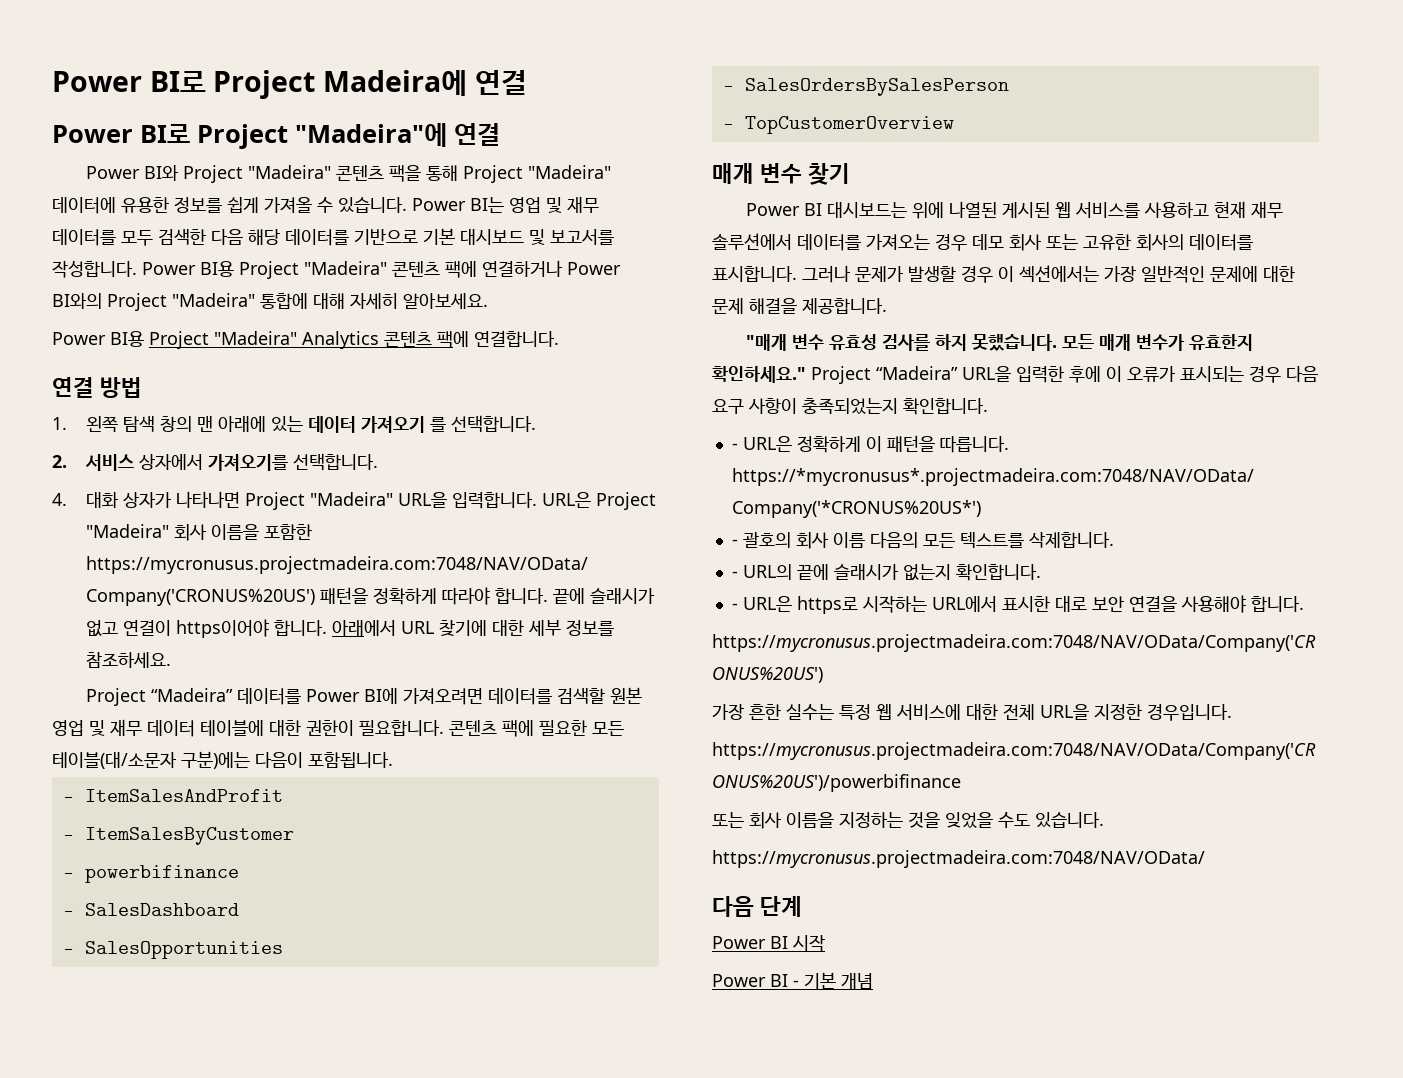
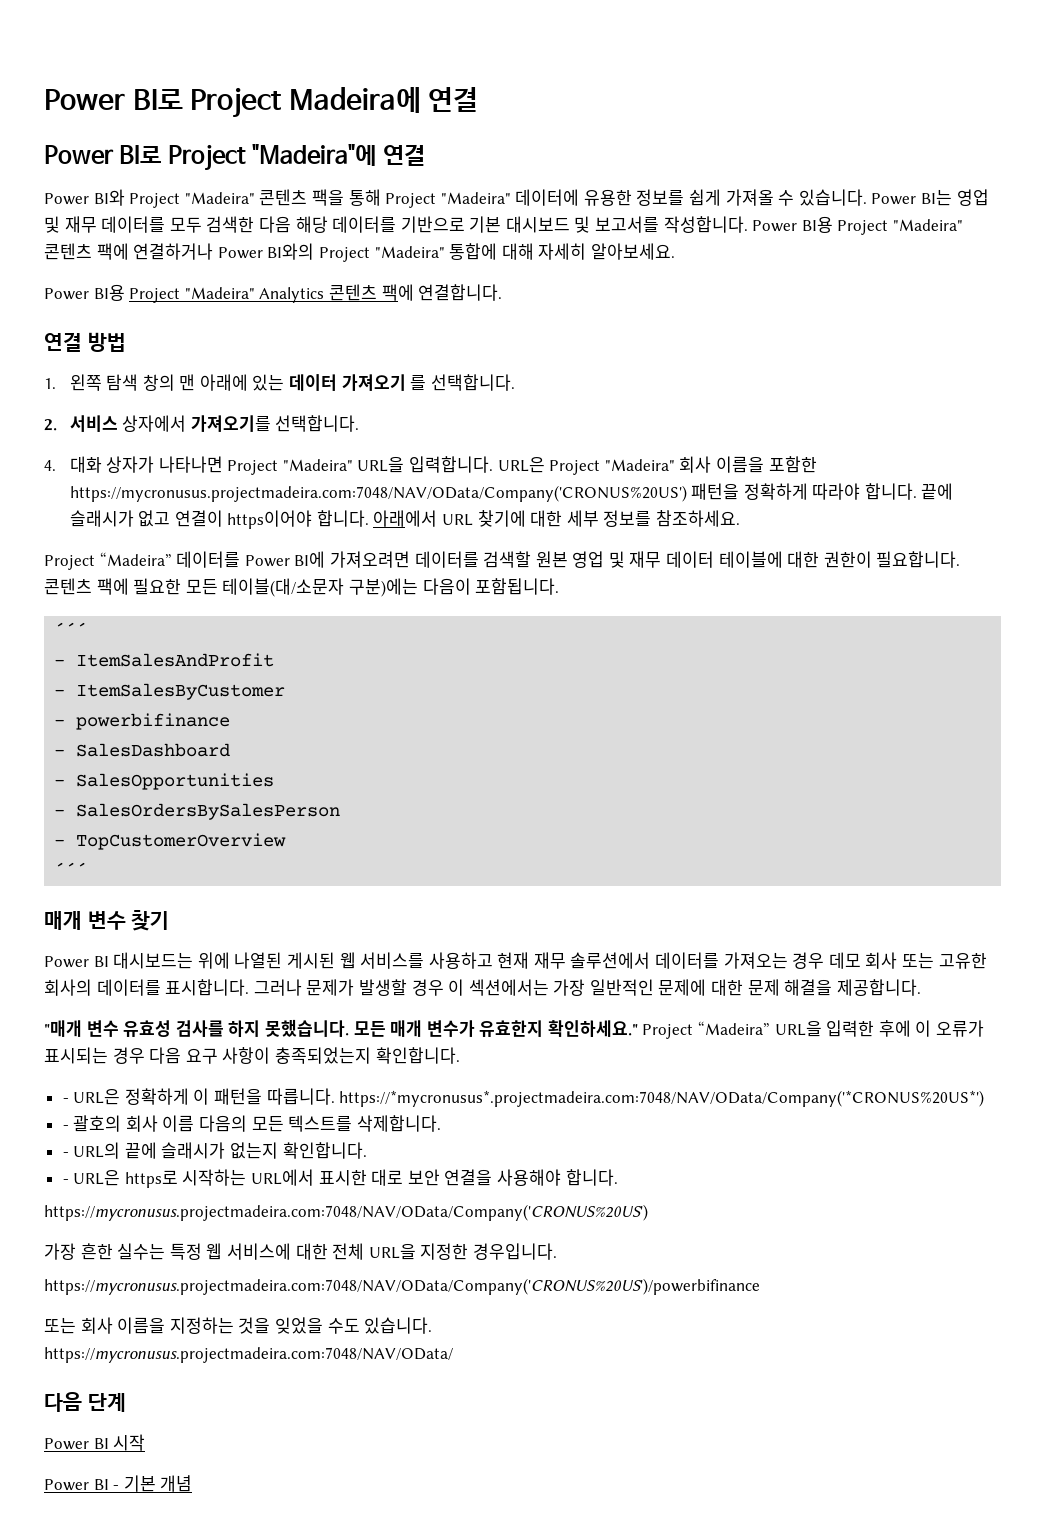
  콘텐츠 팩에 필요한 모든 테이블(대/소문자 구분)에는 다음이 포함됩니다.
+ ´´´
  - TopCustomerOverview
+ ´´´

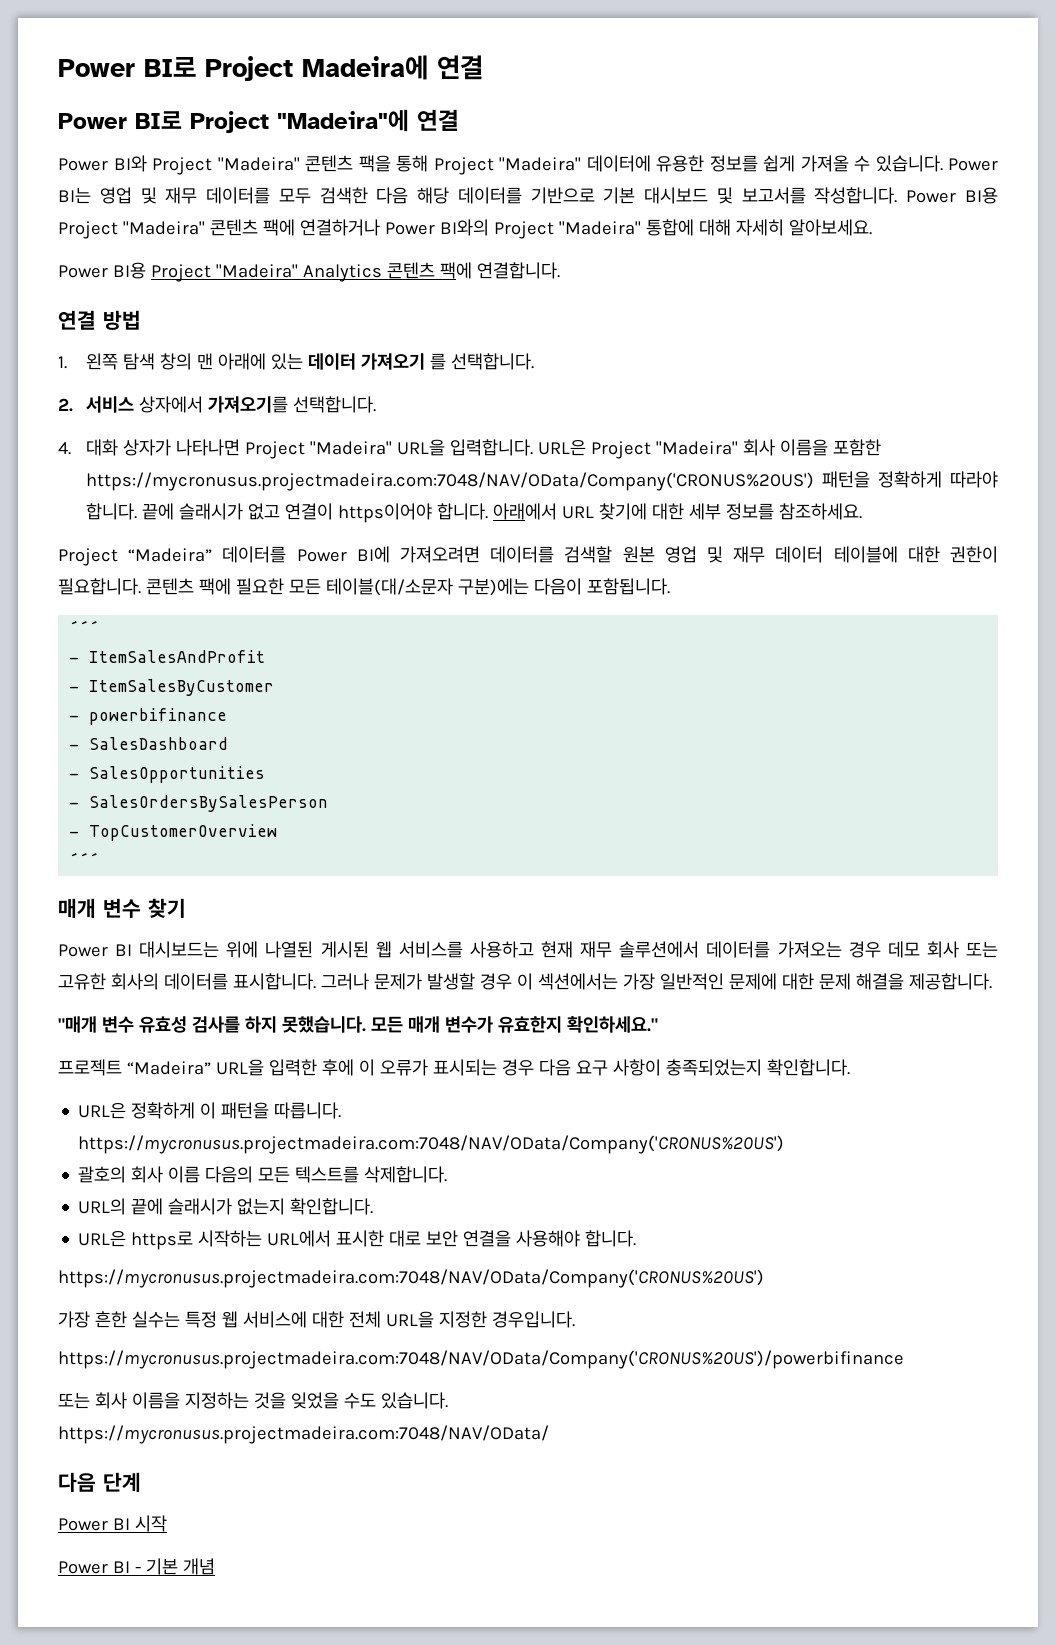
- 모든 매개 변수가 유효한지 확인하세요." Project “Madeira” URL을 입력한 후에 이 오류가 표시되는 경우 다음 요구 사항이 충족되었는지 확인합니다.
+ 모든 매개 변수가 유효한지 확인하세요."
+ 프로젝트 “Madeira” URL을 입력한 후에 이 오류가 표시되는 경우 다음 요구 사항이 충족되었는지 확인합니다.
- - URL은 정확하게 이 패턴을 따릅니다. https://*mycronusus*.projectmadeira.com:7048/NAV/OData/Company('*CRONUS%20US*')
- - 괄호의 회사 이름 다음의 모든 텍스트를 삭제합니다.
+ URL은 정확하게 이 패턴을 따릅니다. https://mycronusus.projectmadeira.com:7048/NAV/OData/Company('CRONUS%20US')
+ 괄호의 회사 이름 다음의 모든 텍스트를 삭제합니다.
- - URL의 끝에 슬래시가 없는지 확인합니다.
+ URL의 끝에 슬래시가 없는지 확인합니다.
- - URL은 https로 시작하는 URL에서 표시한 대로 보안 연결을 사용해야 합니다.
+ URL은 https로 시작하는 URL에서 표시한 대로 보안 연결을 사용해야 합니다.

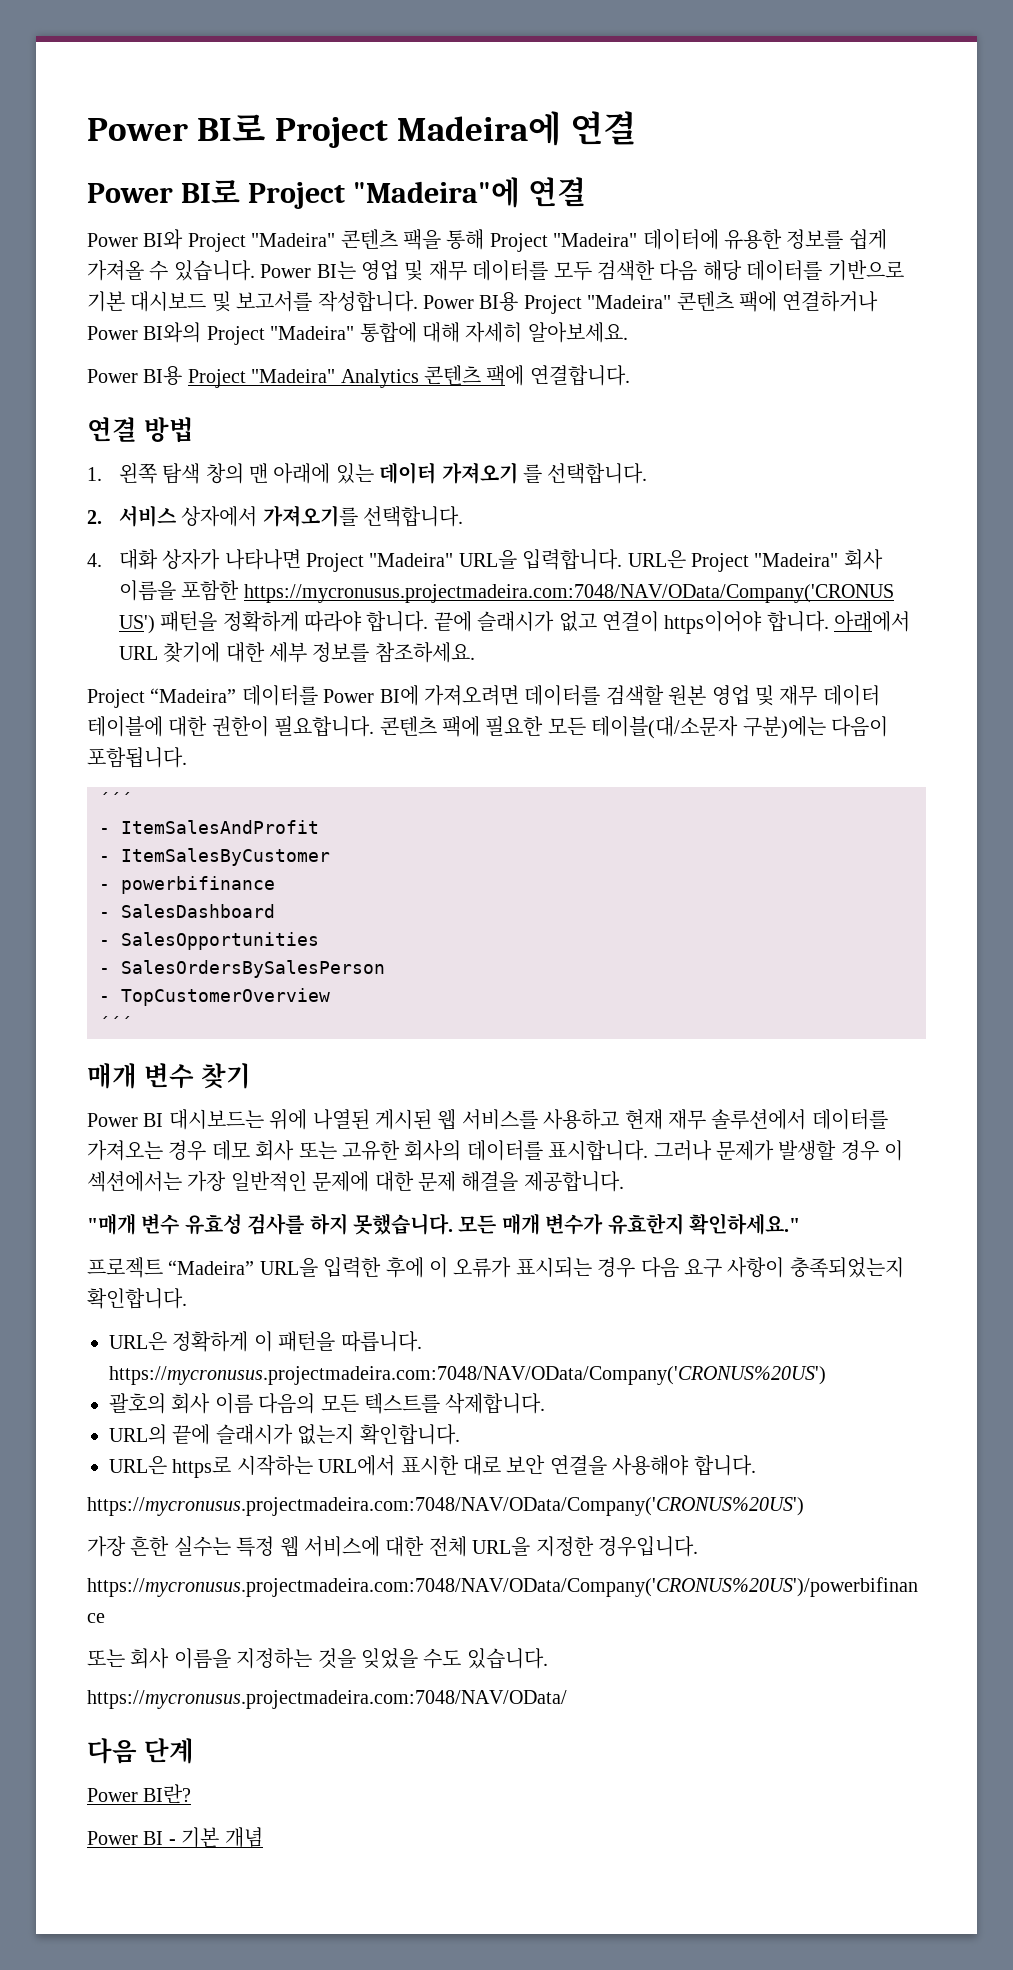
- URL은 Project "Madeira" 회사 이름을 포함한 https://mycronusus.projectmadeira.com:7048/NAV/OData/Company('CRONUS%20US') 패턴을 정확하게 따라야 합니다.
+ URL은 Project "Madeira" 회사 이름을 포함한 https://mycronusus.projectmadeira.com:7048/NAV/OData/Company('CRONUS US') 패턴을 정확하게 따라야 합니다.
- Power BI 시작
+ Power BI란?

